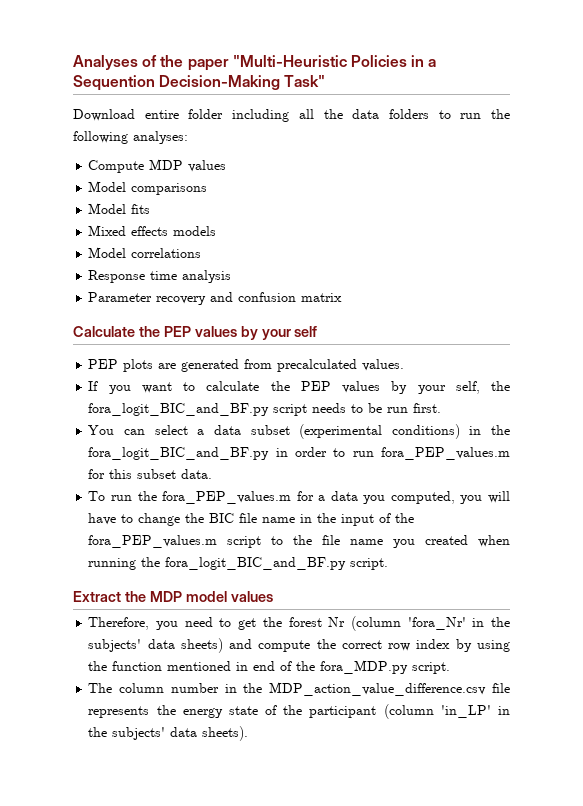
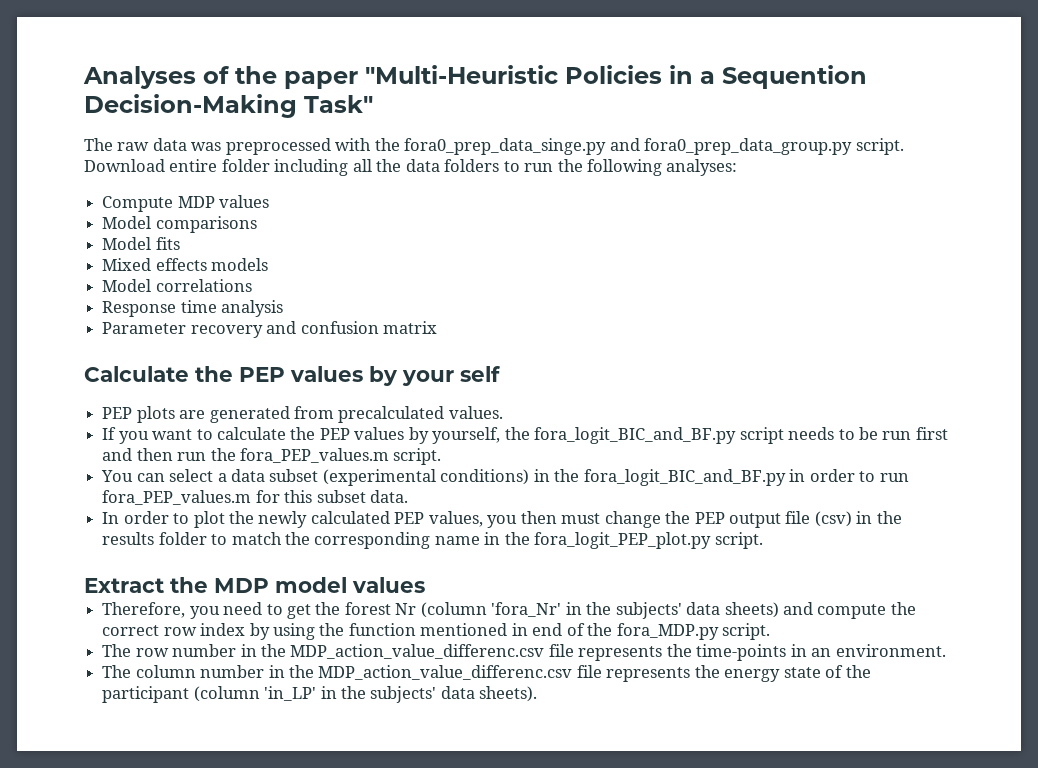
+ The raw data was preprocessed with the fora0_prep_data_singe.py and fora0_prep_data_group.py script.
- If you want to calculate the PEP values by your self, the fora_logit_BIC_and_BF.py script needs to be run first.
+ If you want to calculate the PEP values by yourself, the fora_logit_BIC_and_BF.py script needs to be run first and then run the fora_PEP_values.m script.
- To run the fora_PEP_values.m for a data you computed, you will have to change the BIC file name in the input of the fora_PEP_values.m script to the file name you created when running the fora_logit_BIC_and_BF.py script.
+ In order to plot the newly calculated PEP values, you then must change the PEP output file (csv) in the results folder to match the corresponding name in the fora_logit_PEP_plot.py script.
+ The row number in the MDP_action_value_differenc.csv file represents the time-points in an environment.
- The column number in the MDP_action_value_difference.csv file represents the energy state of the participant (column 'in_LP' in the subjects' data sheets).
+ The column number in the MDP_action_value_differenc.csv file represents the energy state of the participant (column 'in_LP' in the subjects' data sheets).

